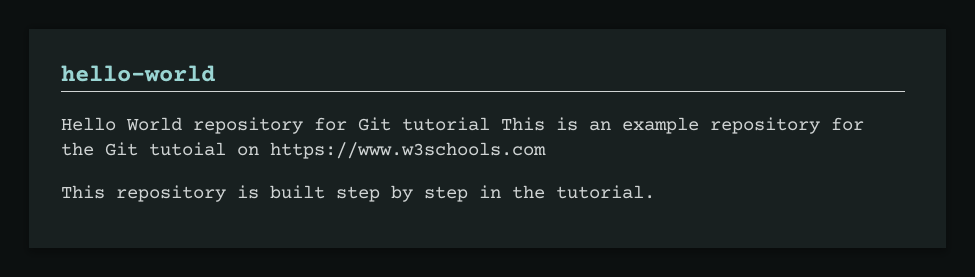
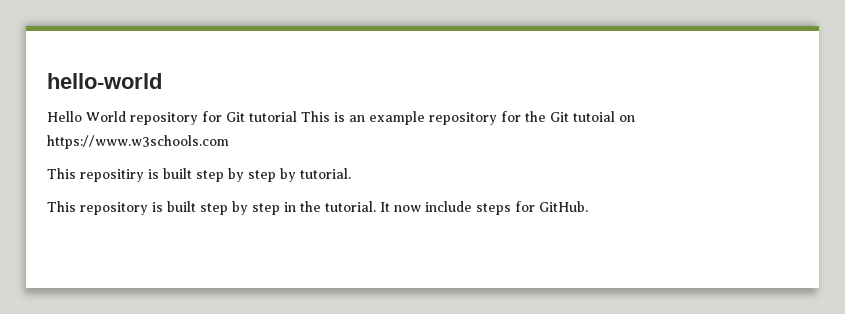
+ This repositiry is built step by step by tutorial.
+ It now include steps for GitHub.

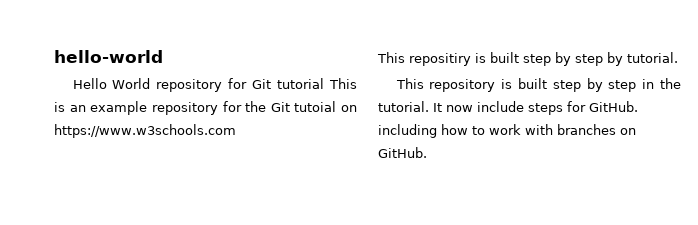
- It now include steps for GitHub.
+ It now include steps for GitHub. including how to work with branches on GitHub.

